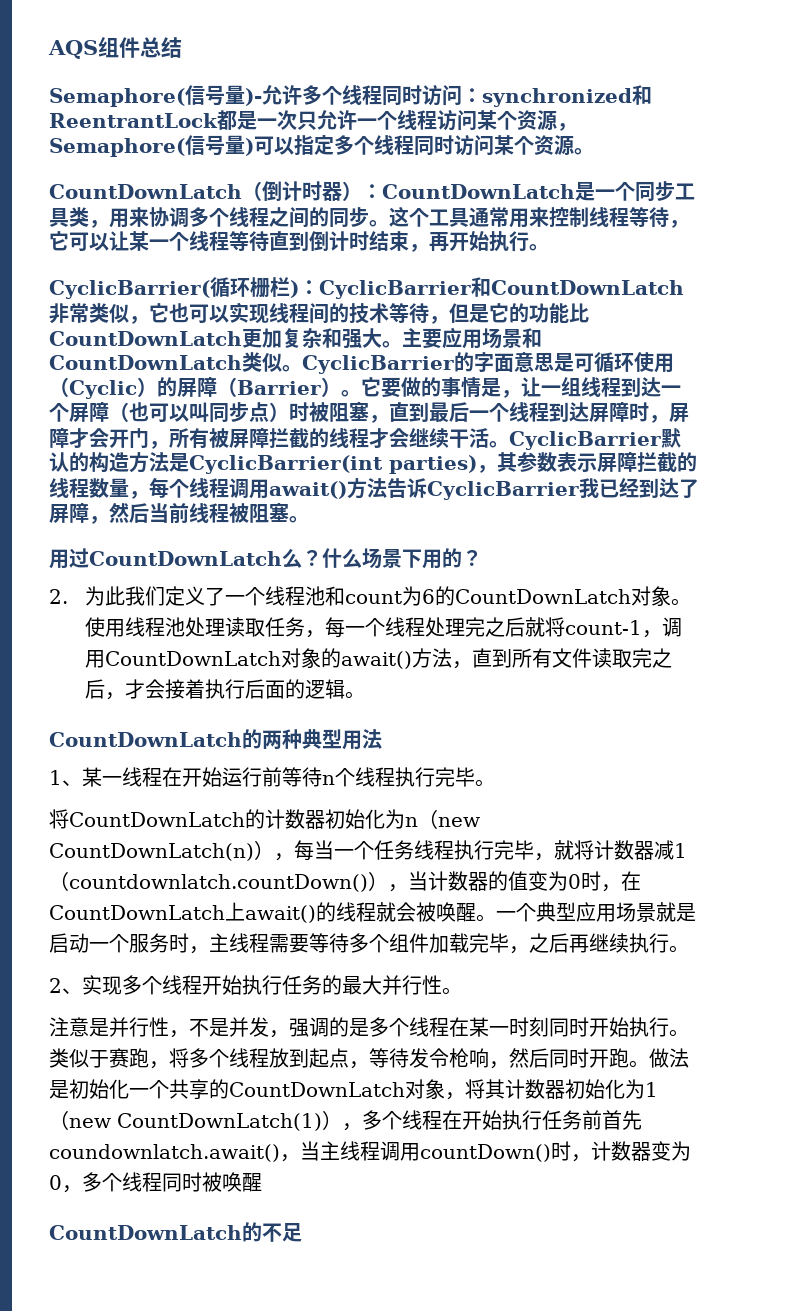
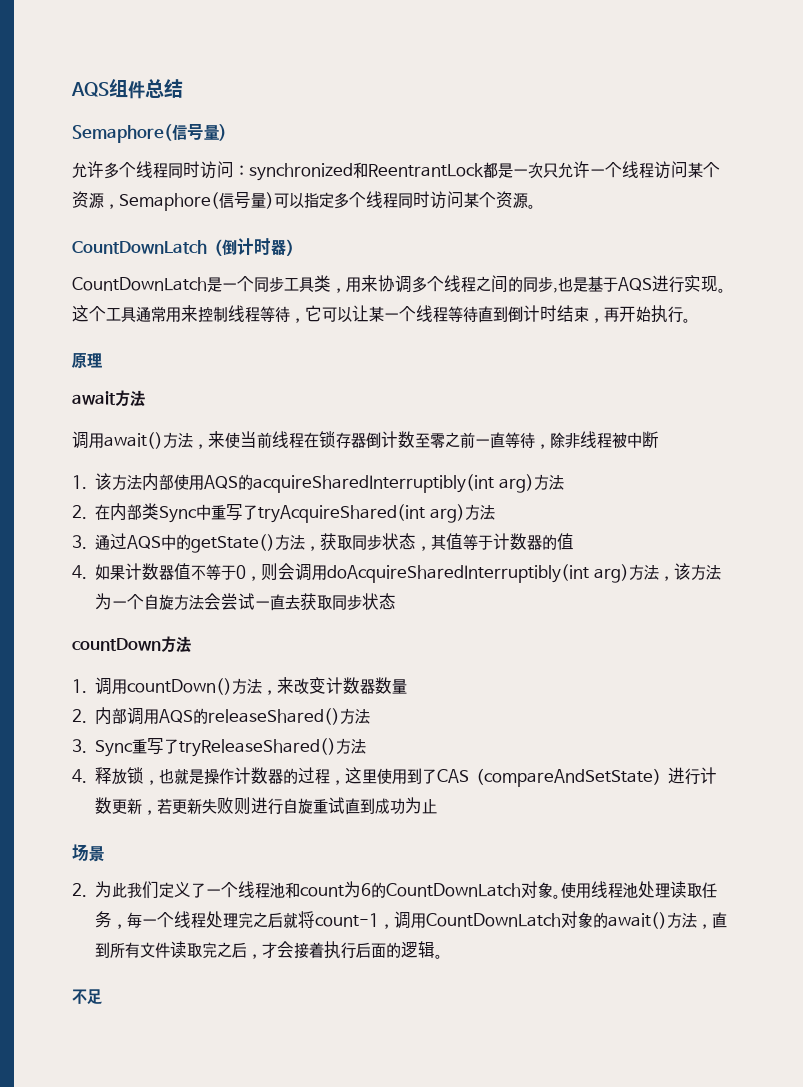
  AQS组件总结
- Semaphore(信号量)-允许多个线程同时访问：synchronized和ReentrantLock都是一次只允许一个线程访问某个资源，Semaphore(信号量)可以指定多个线程同时访问某个资源。
+ Semaphore(信号量)
+ 允许多个线程同时访问：synchronized和ReentrantLock都是一次只允许一个线程访问某个资源，Semaphore(信号量)可以指定多个线程同时访问某个资源。
- CountDownLatch（倒计时器）：CountDownLatch是一个同步工具类，用来协调多个线程之间的同步。
+ CountDownLatch（倒计时器）
+ CountDownLatch是一个同步工具类，用来协调多个线程之间的同步,也是基于AQS进行实现。
- CyclicBarrier(循环栅栏)：CyclicBarrier和CountDownLatch非常类似，它也可以实现线程间的技术等待，但是它的功能比CountDownLatch更加复杂和强大。主要应用场景和CountDownLatch类似。CyclicBarrier的字面意思是可循环使用（Cyclic）的屏障（Barrier）。它要做的事情是，让一组线程到达一个屏障（也可以叫同步点）时被阻塞，直到最后一个线程到达屏障时，屏障才会开门，所有被屏障拦截的线程才会继续干活。CyclicBarrier默认的构造方法是CyclicBarrier(int parties)，其参数表示屏障拦截的线程数量，每个线程调用await()方法告诉CyclicBarrier我已经到达了屏障，然后当前线程被阻塞。
- 用过CountDownLatch么？什么场景下用的？
+ 原理
+ await方法
+ 调用await()方法，来使当前线程在锁存器倒计数至零之前一直等待，除非线程被中断
+ 1.该方法内部使用AQS的acquireSharedInterruptibly(int arg)方法
+ 2.在内部类Sync中重写了tryAcquireShared(int arg)方法
+ 3.通过AQS中的getState()方法，获取同步状态，其值等于计数器的值
+ 4.如果计数器值不等于0，则会调用doAcquireSharedInterruptibly(int arg)方法，该方法为一个自旋方法会尝试一直去获取同步状态
+ countDown方法
+ 1.调用countDown()方法，来改变计数器数量
+ 2.内部调用AQS的releaseShared()方法
+ 3. Sync重写了tryReleaseShared()方法
+ 4.释放锁，也就是操作计数器的过程，这里使用到了CAS（compareAndSetState）进行计数更新，若更新失败则进行自旋重试直到成功为止
+ 场景
- CountDownLatch的两种典型用法
- 1、某一线程在开始运行前等待n个线程执行完毕。
- 将CountDownLatch的计数器初始化为n（new CountDownLatch(n)），每当一个任务线程执行完毕，就将计数器减1（countdownlatch.countDown()），当计数器的值变为0时，在CountDownLatch上await()的线程就会被唤醒。一个典型应用场景就是启动一个服务时，主线程需要等待多个组件加载完毕，之后再继续执行。
- 2、实现多个线程开始执行任务的最大并行性。
- 注意是并行性，不是并发，强调的是多个线程在某一时刻同时开始执行。类似于赛跑，将多个线程放到起点，等待发令枪响，然后同时开跑。做法是初始化一个共享的CountDownLatch对象，将其计数器初始化为1（new CountDownLatch(1)），多个线程在开始执行任务前首先coundownlatch.await()，当主线程调用countDown()时，计数器变为0，多个线程同时被唤醒
- CountDownLatch的不足
+ 不足

